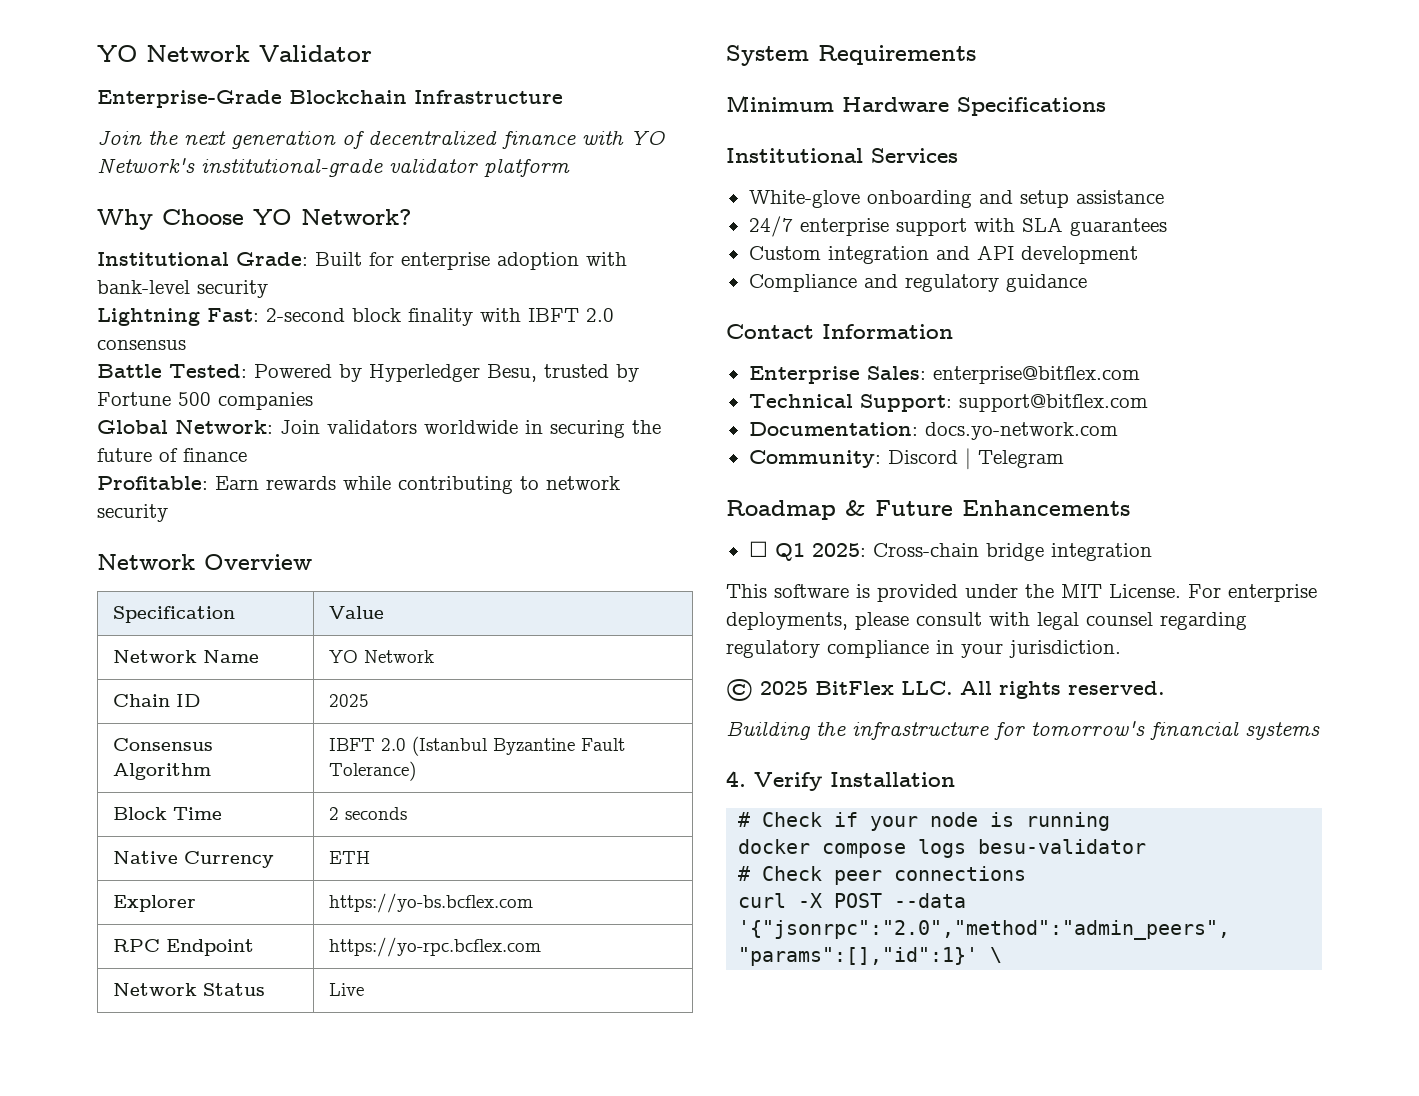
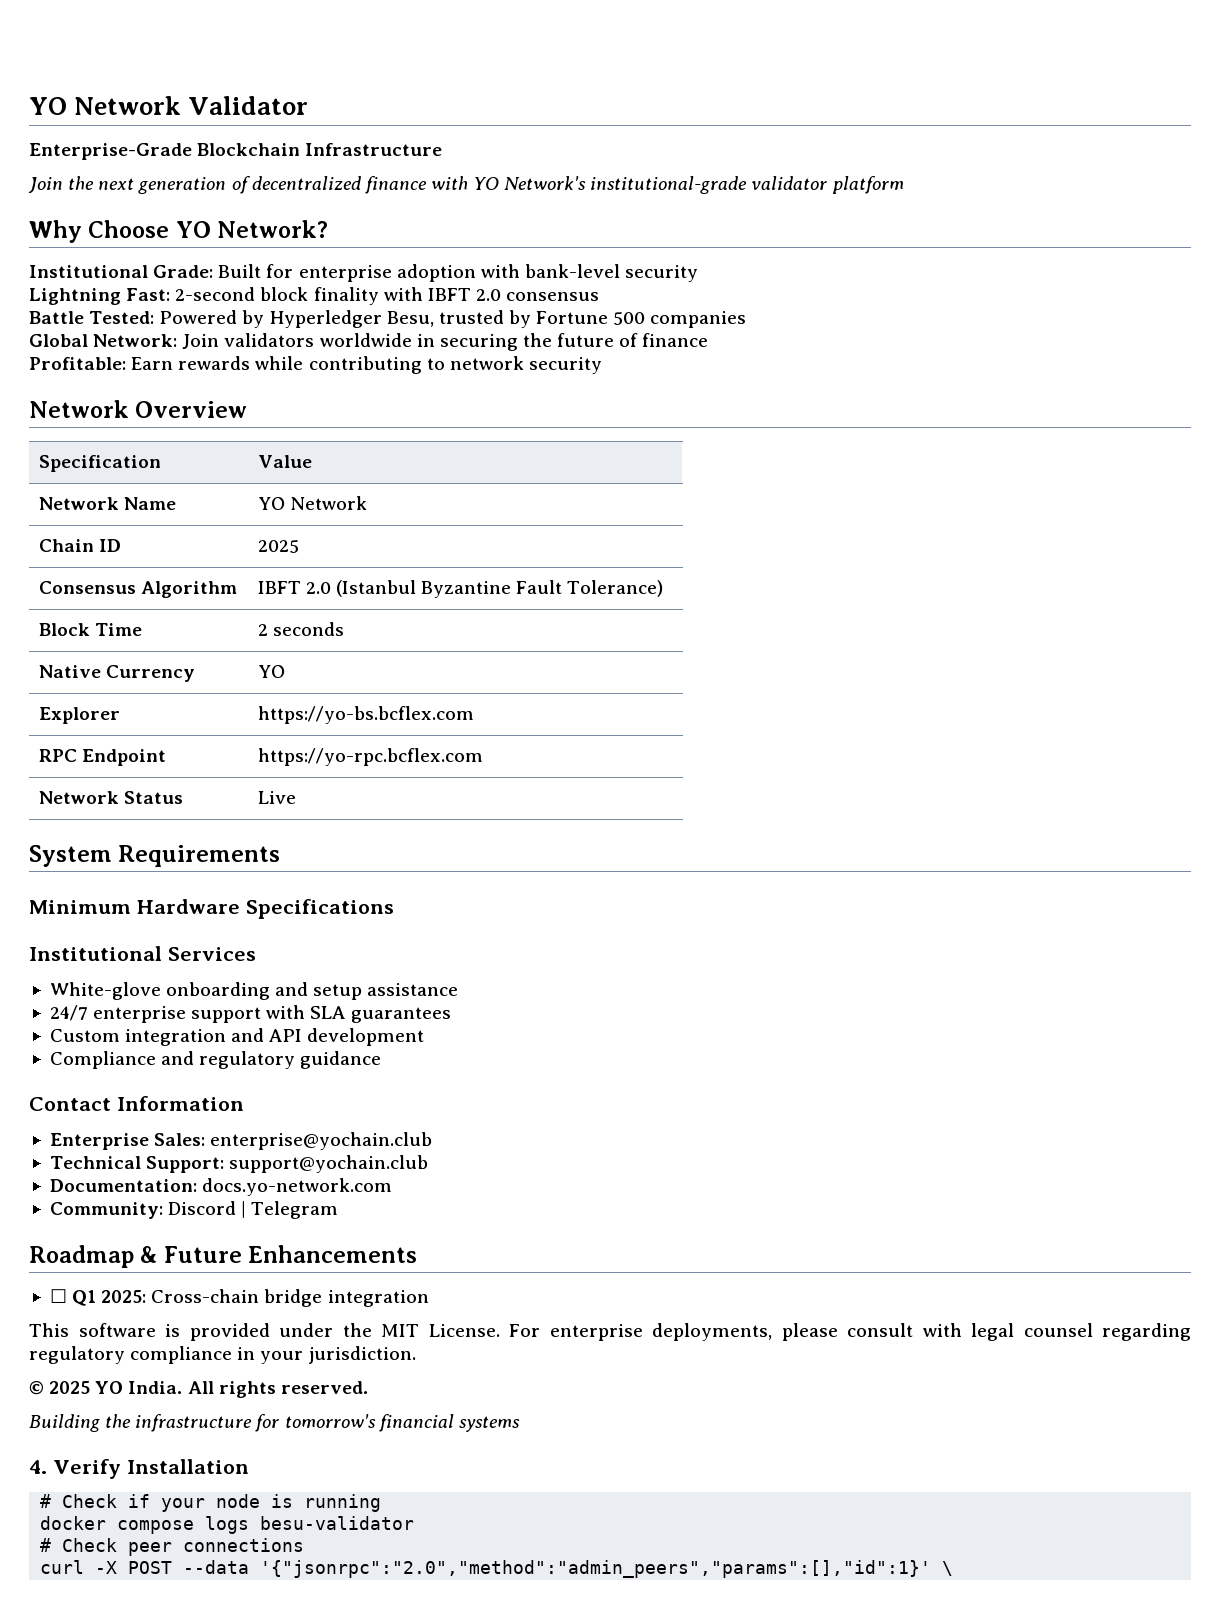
- Native Currency | ETH
+ Native Currency | YO
- Enterprise Sales: enterprise@bitflex.com
+ Enterprise Sales: enterprise@yochain.club
- Technical Support: support@bitflex.com
+ Technical Support: support@yochain.club
- © 2025 BitFlex LLC. All rights reserved.
+ © 2025 YO India. All rights reserved.

